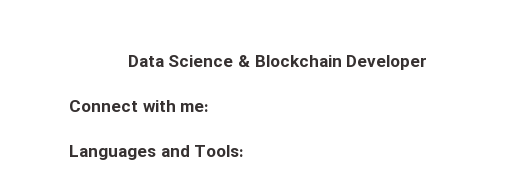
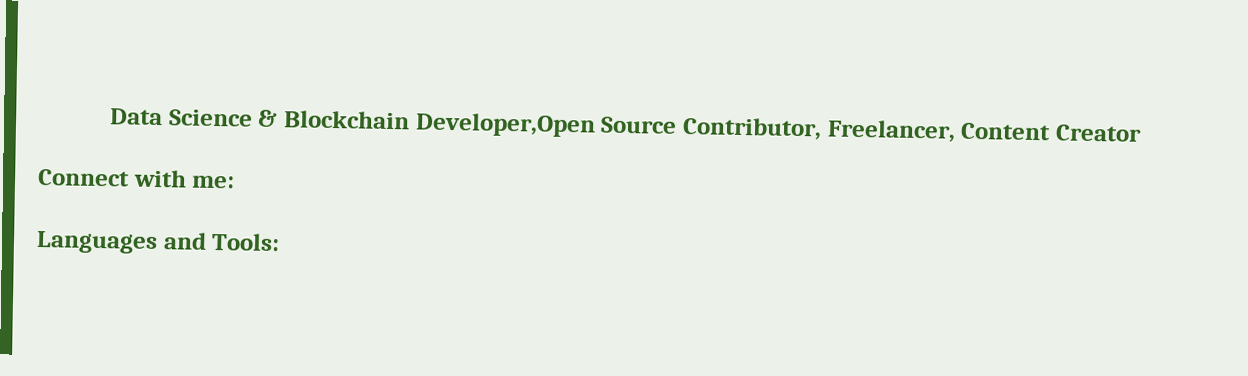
- Data Science & Blockchain Developer
+ Data Science & Blockchain Developer,Open Source Contributor, Freelancer, Content Creator

